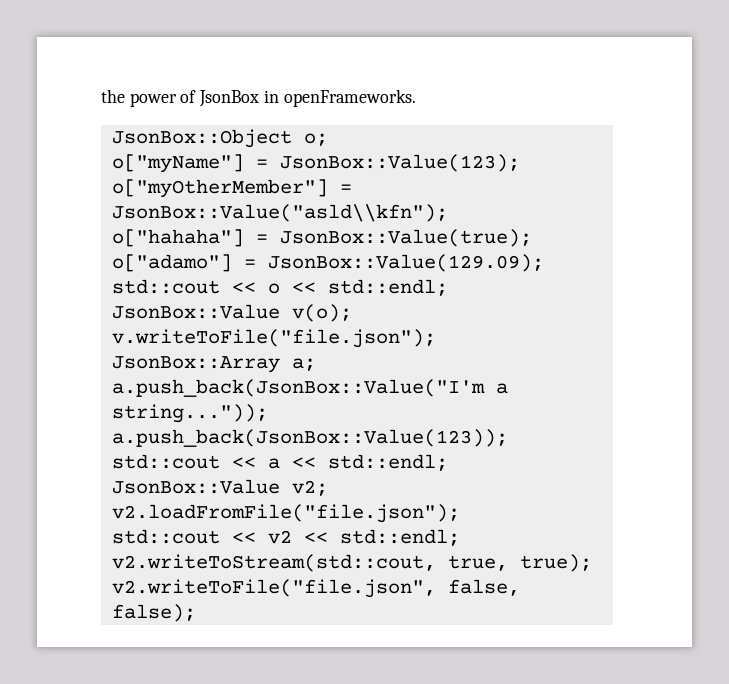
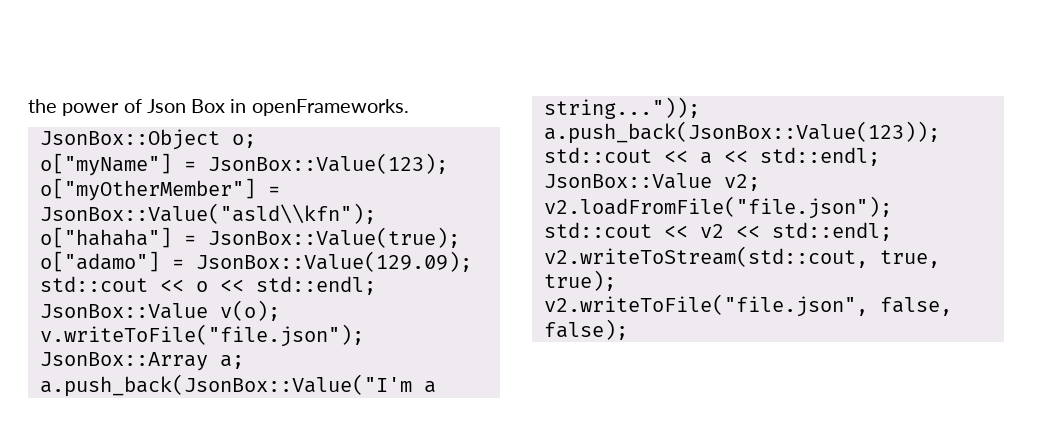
- the power of JsonBox in openFrameworks.
+ the power of Json Box in openFrameworks.

